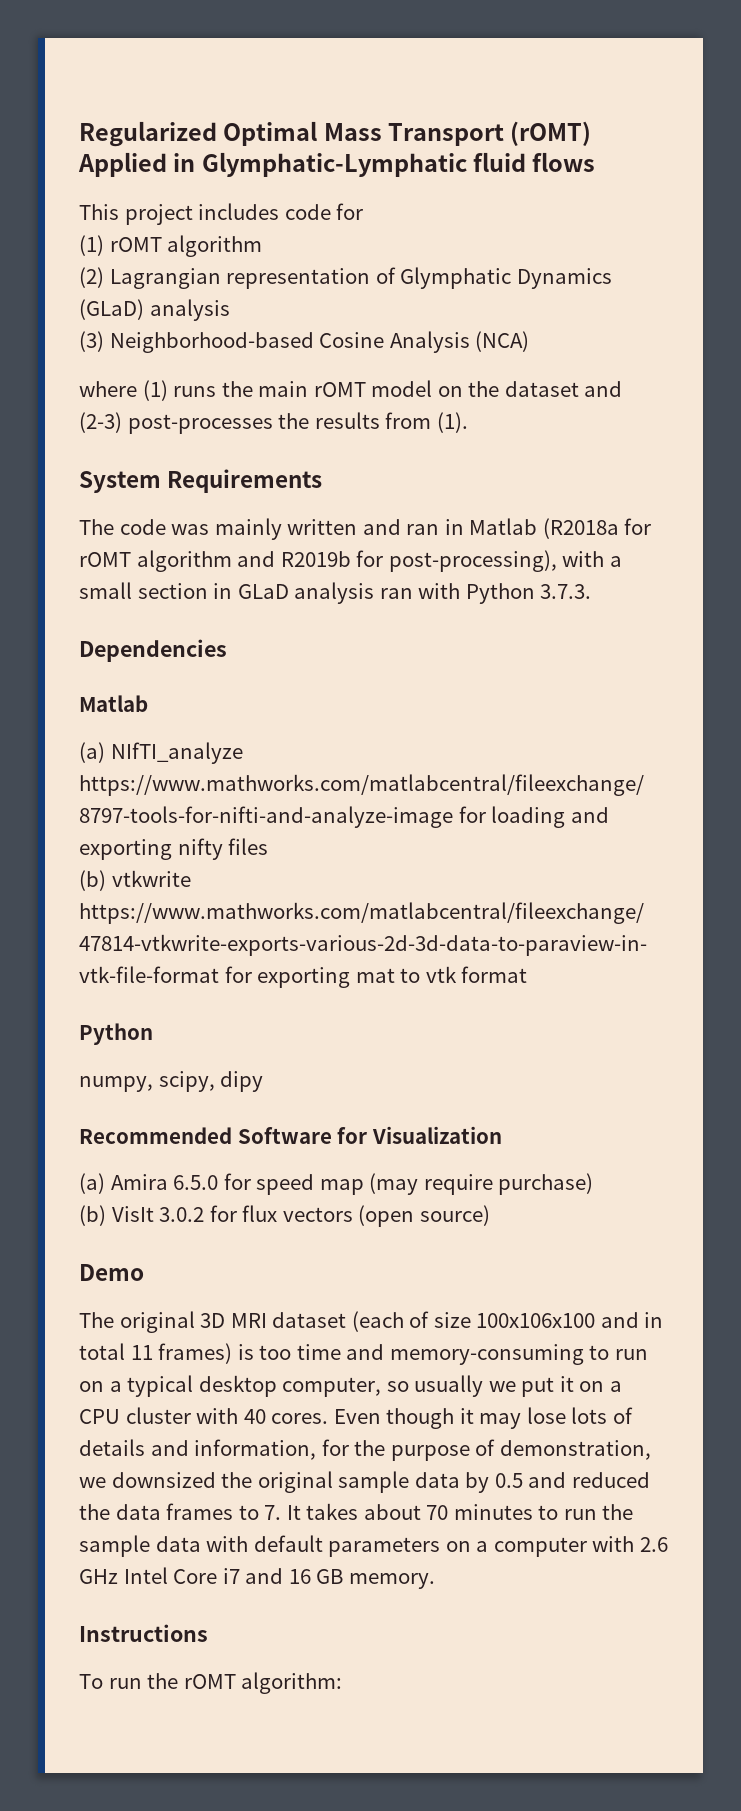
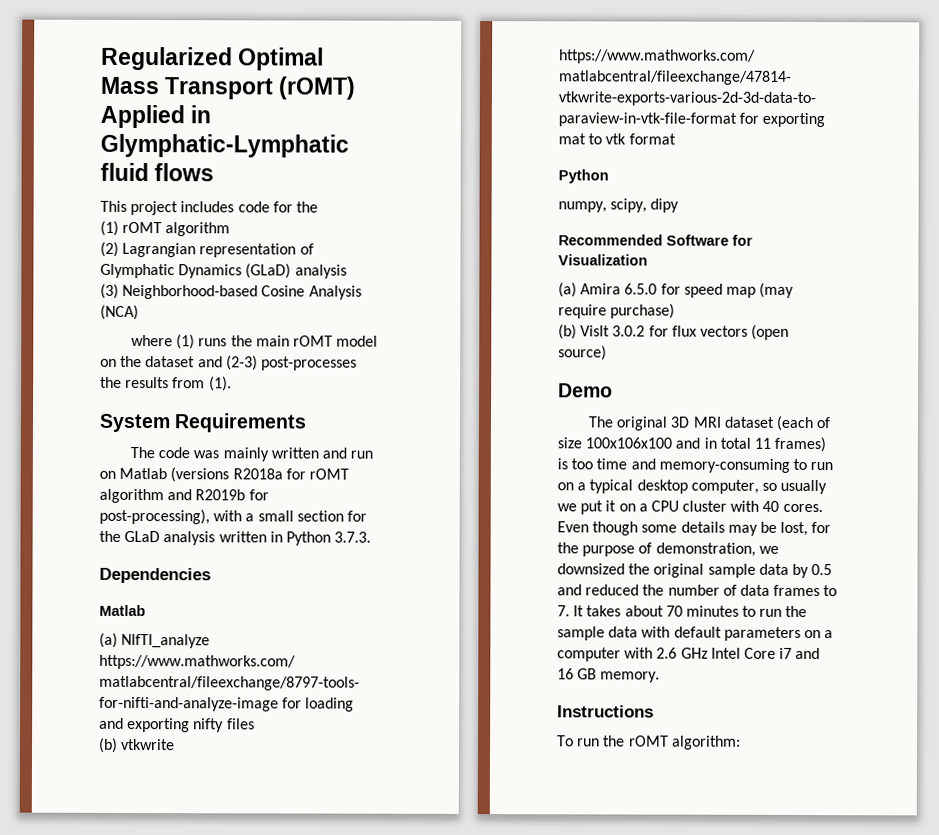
- This project includes code for
+ This project includes code for the
- The code was mainly written and ran in Matlab (R2018a for rOMT algorithm and R2019b for post-processing), with a small section in GLaD analysis ran with Python 3.7.3.
+ The code was mainly written and run on Matlab (versions R2018a for rOMT algorithm and R2019b for post-processing), with a small section for the GLaD analysis written in Python 3.7.3.
- Even though it may lose lots of details and information, for the purpose of demonstration, we downsized the original sample data by 0.5 and reduced the data frames to 7. It takes about 70 minutes to run the sample data with default parameters on a computer with 2.6 GHz Intel Core i7 and 16 GB memory.
+ Even though some details may be lost, for the purpose of demonstration, we downsized the original sample data by 0.5 and reduced the number of data frames to 7. It takes about 70 minutes to run the sample data with default parameters on a computer with 2.6 GHz Intel Core i7 and 16 GB memory.

